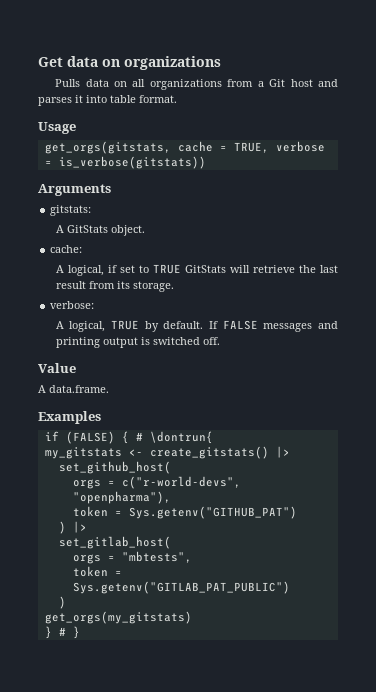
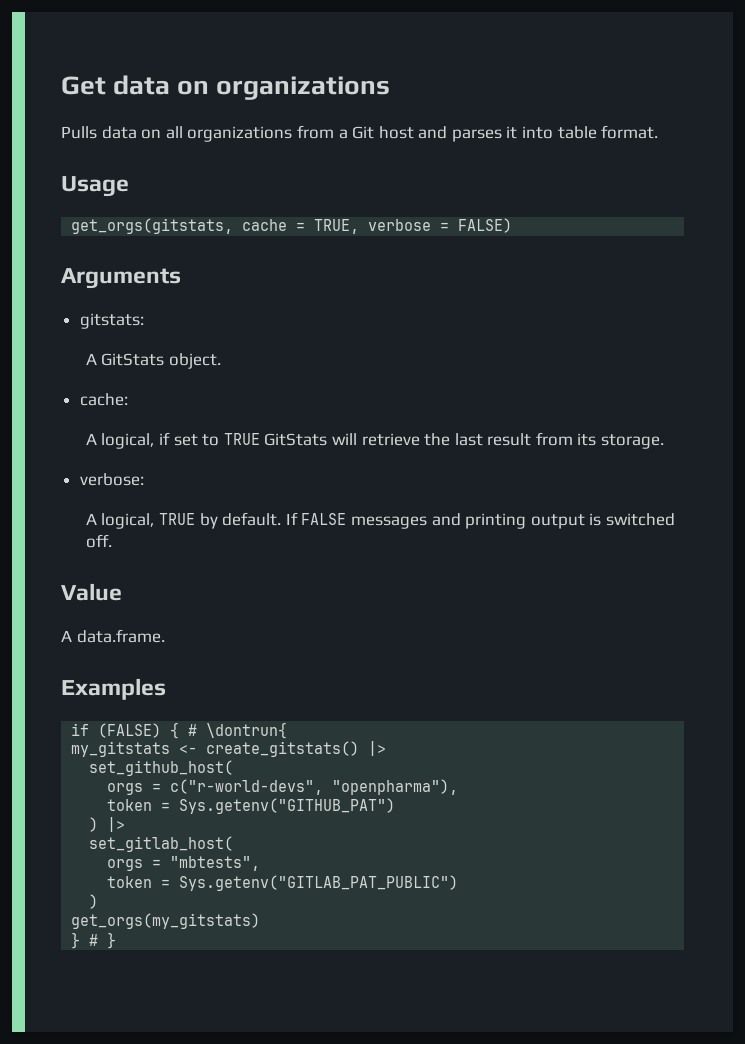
- get_orgs(gitstats, cache = TRUE, verbose = is_verbose(gitstats))
+ get_orgs(gitstats, cache = TRUE, verbose = FALSE)

